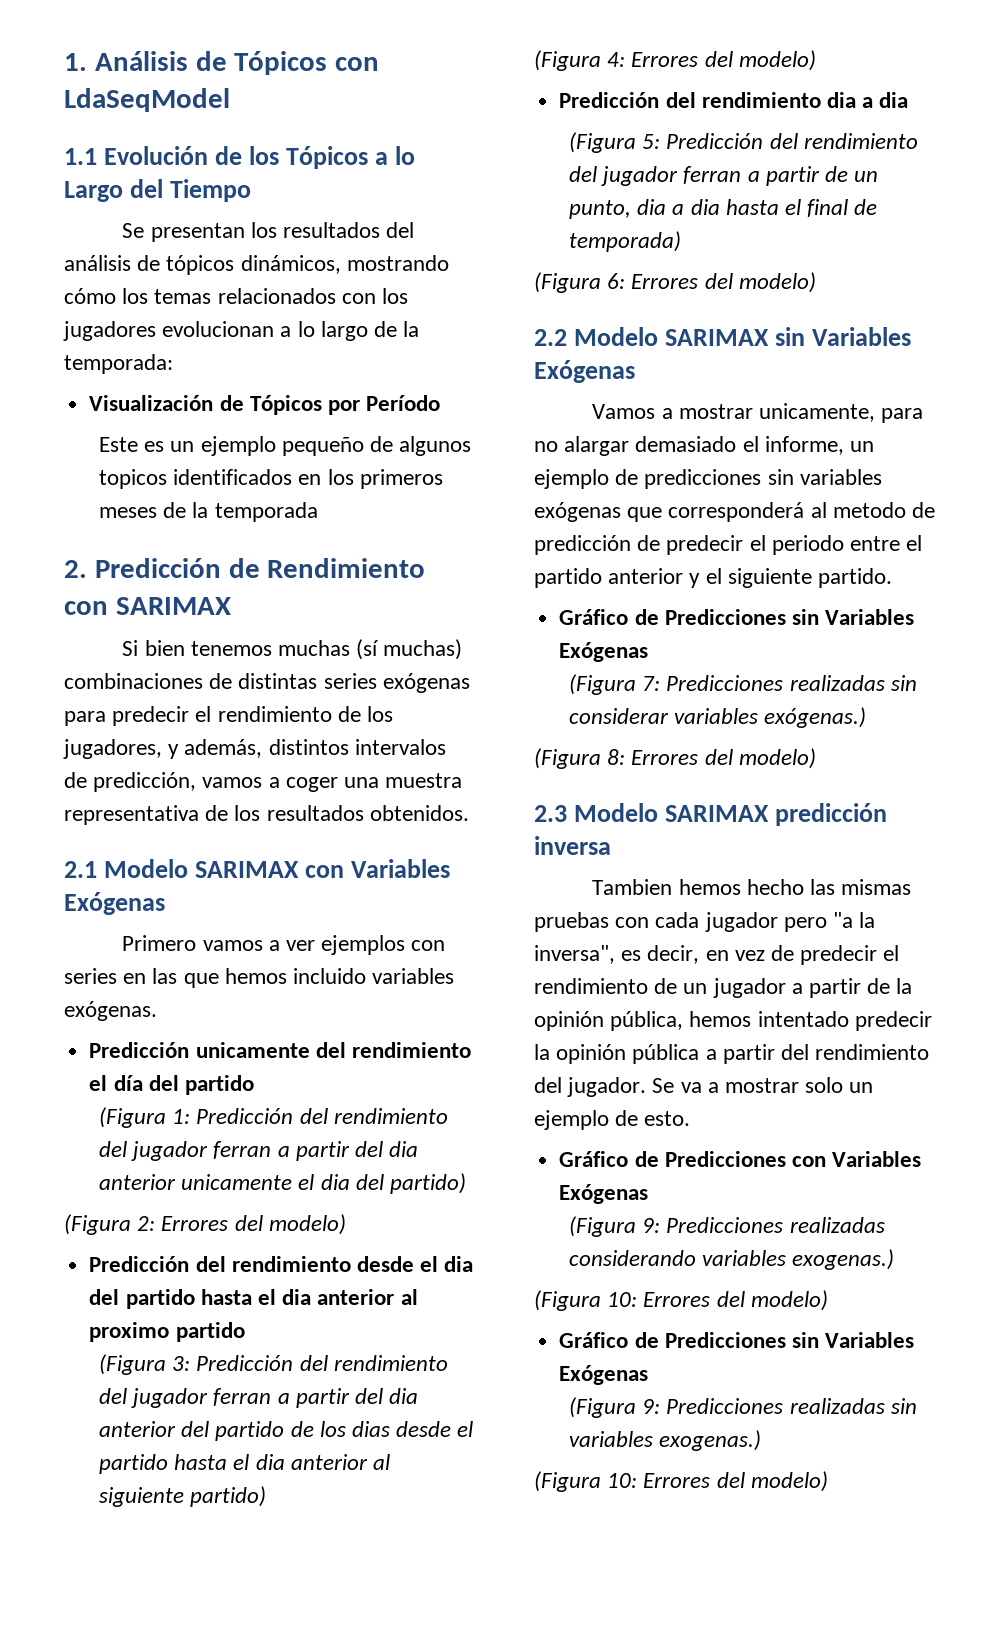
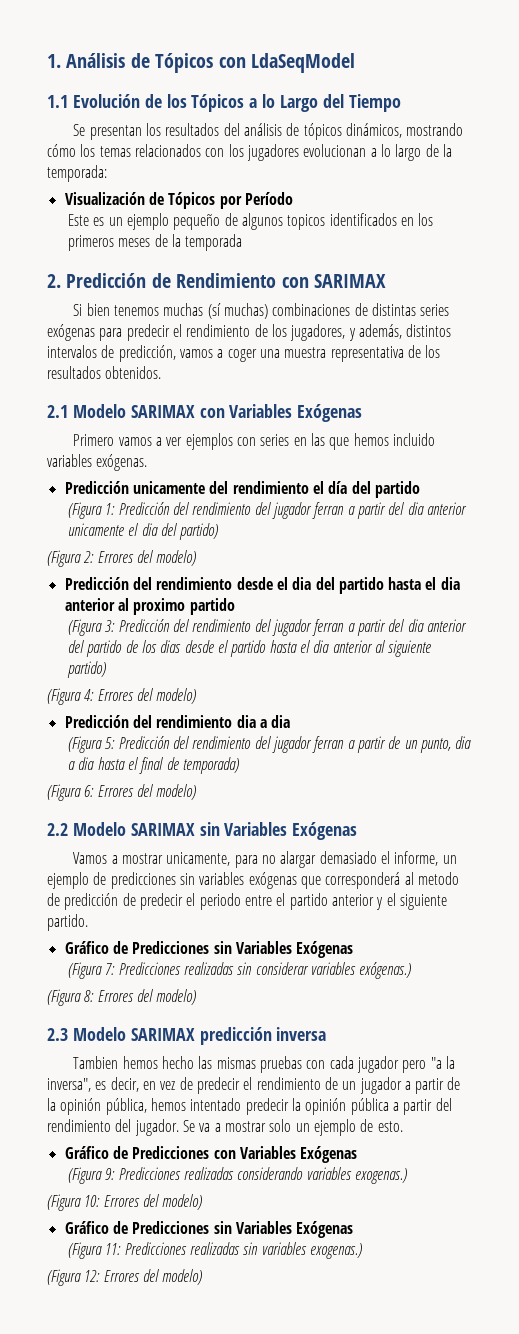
- (Figura 9: Predicciones realizadas sin variables exogenas.)
- (Figura 10: Errores del modelo)
+ (Figura 11: Predicciones realizadas sin variables exogenas.)
+ (Figura 12: Errores del modelo)

